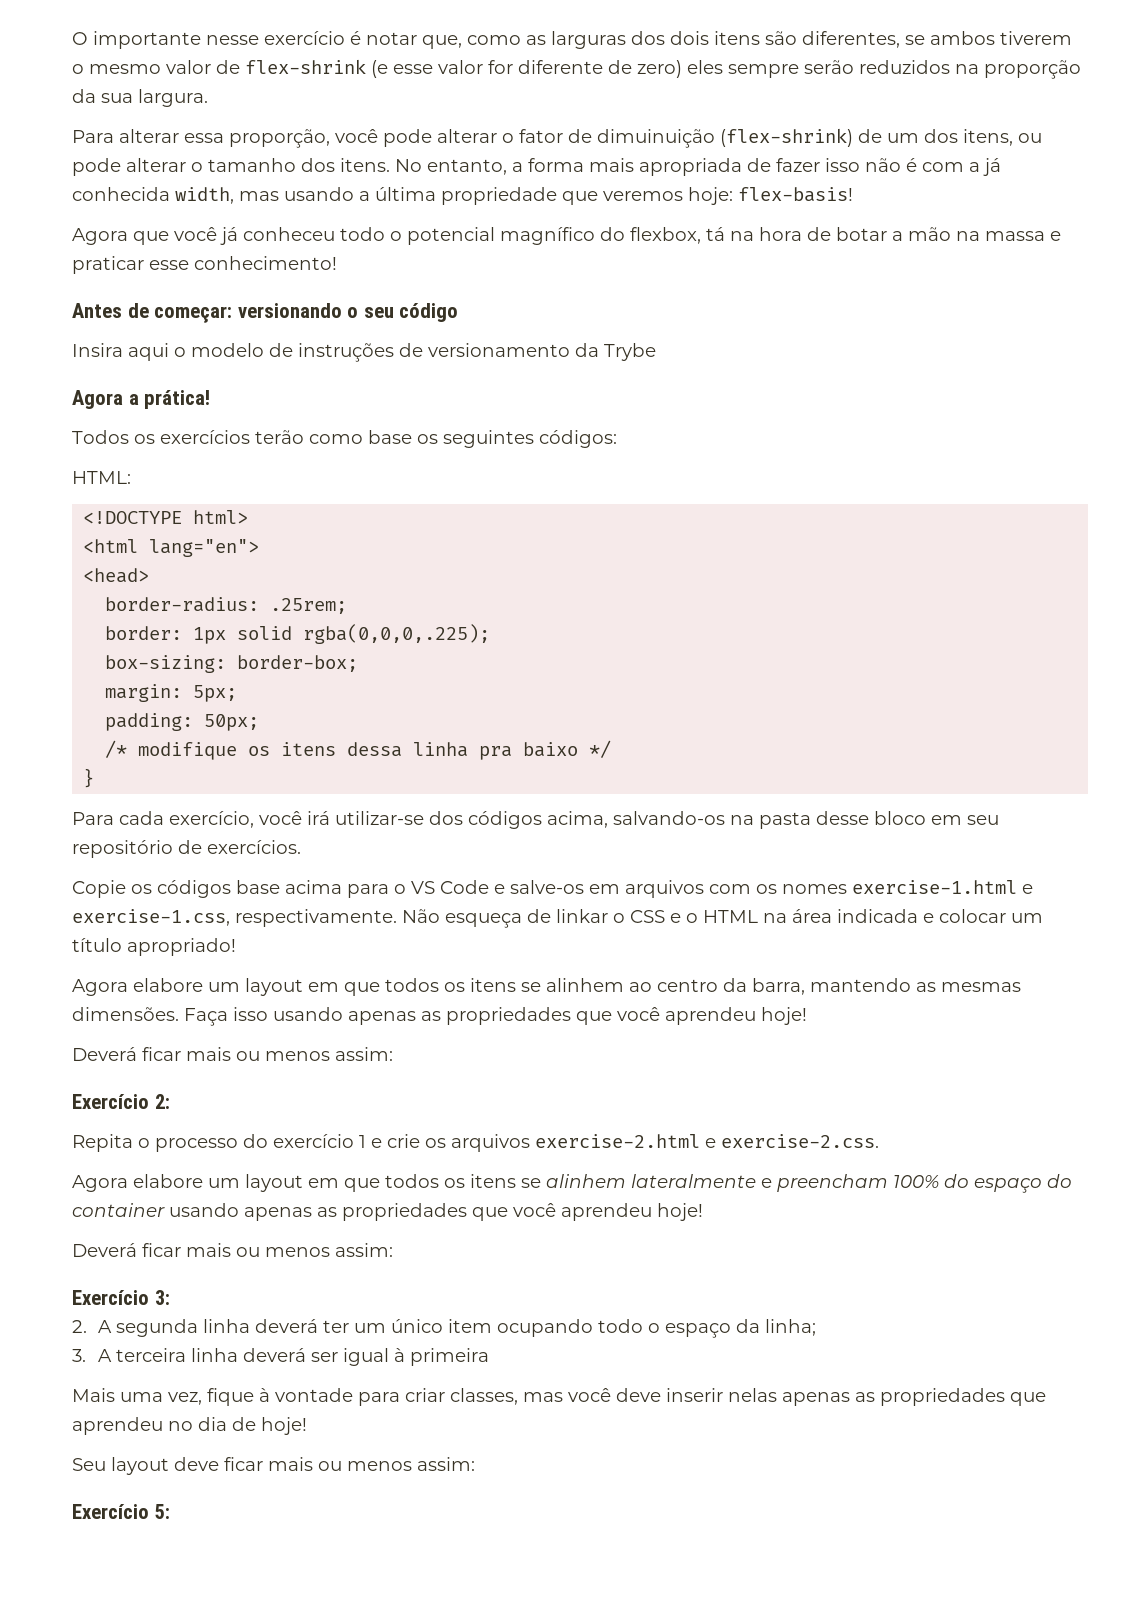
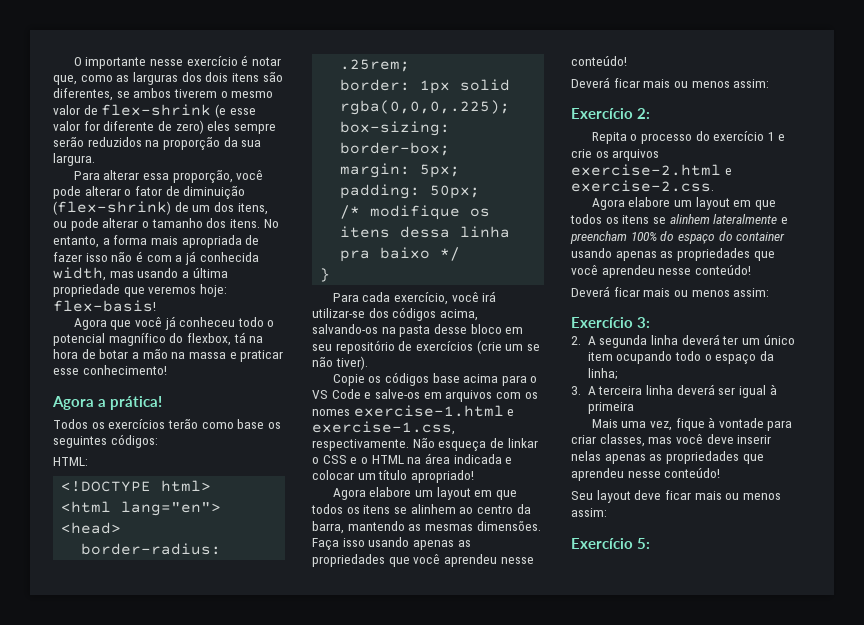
- Para alterar essa proporção, você pode alterar o fator de dimuinuição (flex-shrink) de um dos itens, ou pode alterar o tamanho dos itens.
+ Para alterar essa proporção, você pode alterar o fator de diminuição (flex-shrink) de um dos itens, ou pode alterar o tamanho dos itens.
- Antes de começar: versionando o seu código
- Insira aqui o modelo de instruções de versionamento da Trybe
- Para cada exercício, você irá utilizar-se dos códigos acima, salvando-os na pasta desse bloco em seu repositório de exercícios.
+ Para cada exercício, você irá utilizar-se dos códigos acima, salvando-os na pasta desse bloco em seu repositório de exercícios (crie um se não tiver).
- Faça isso usando apenas as propriedades que você aprendeu hoje!
+ Faça isso usando apenas as propriedades que você aprendeu nesse conteúdo!
- Agora elabore um layout em que todos os itens se alinhem lateralmente e preencham 100% do espaço do container usando apenas as propriedades que você aprendeu hoje!
+ Agora elabore um layout em que todos os itens se alinhem lateralmente e preencham 100% do espaço do container usando apenas as propriedades que você aprendeu nesse conteúdo!
- Mais uma vez, fique à vontade para criar classes, mas você deve inserir nelas apenas as propriedades que aprendeu no dia de hoje!
+ Mais uma vez, fique à vontade para criar classes, mas você deve inserir nelas apenas as propriedades que aprendeu nesse conteúdo!

